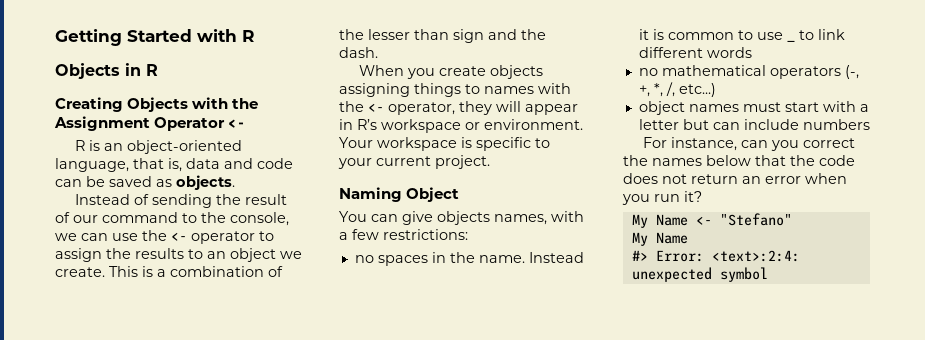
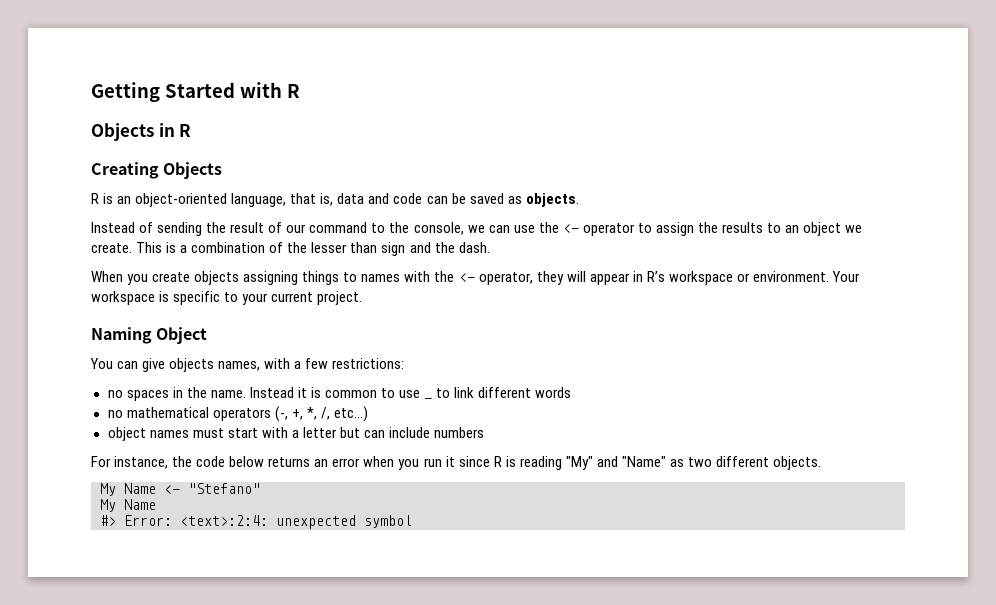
- Creating Objects with the Assignment Operator <-
+ Creating Objects
- For instance, can you correct the names below that the code does not return an error when you run it?
+ For instance, the code below returns an error when you run it since R is reading "My" and "Name" as two different objects.

